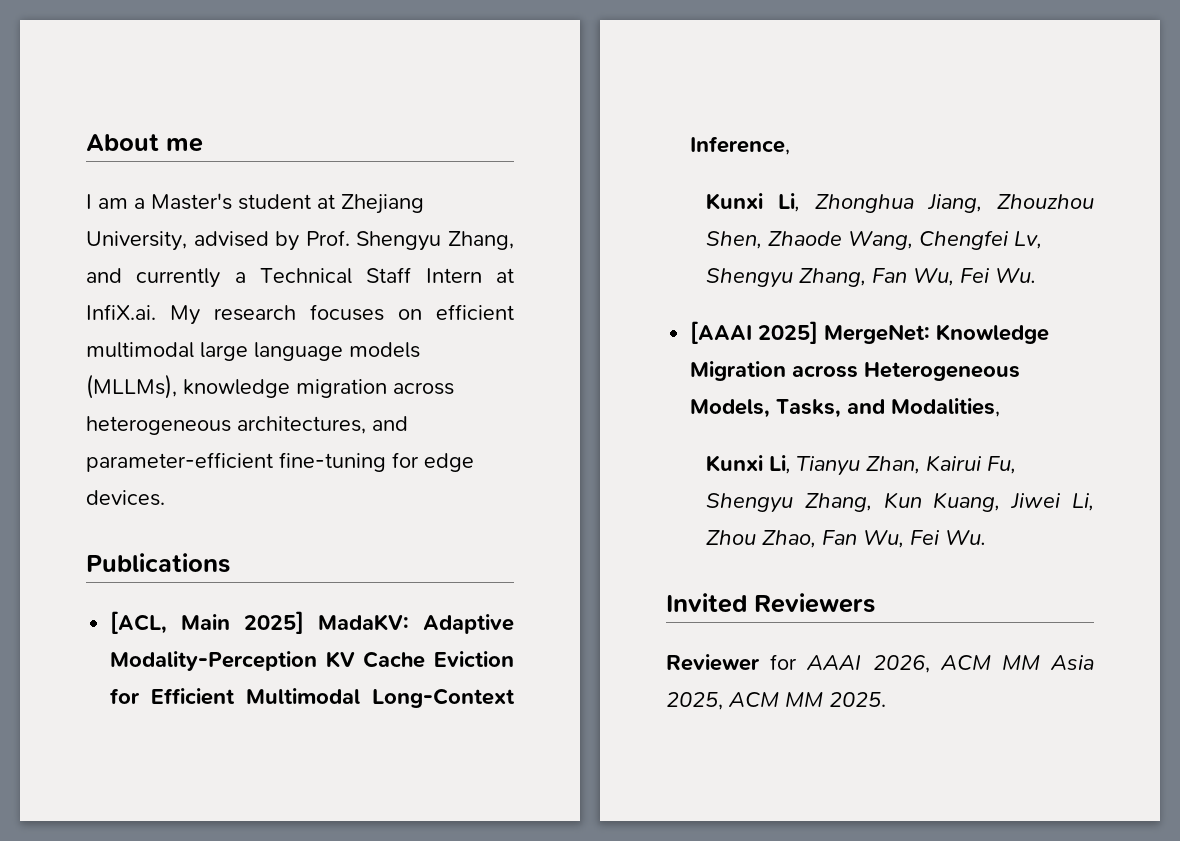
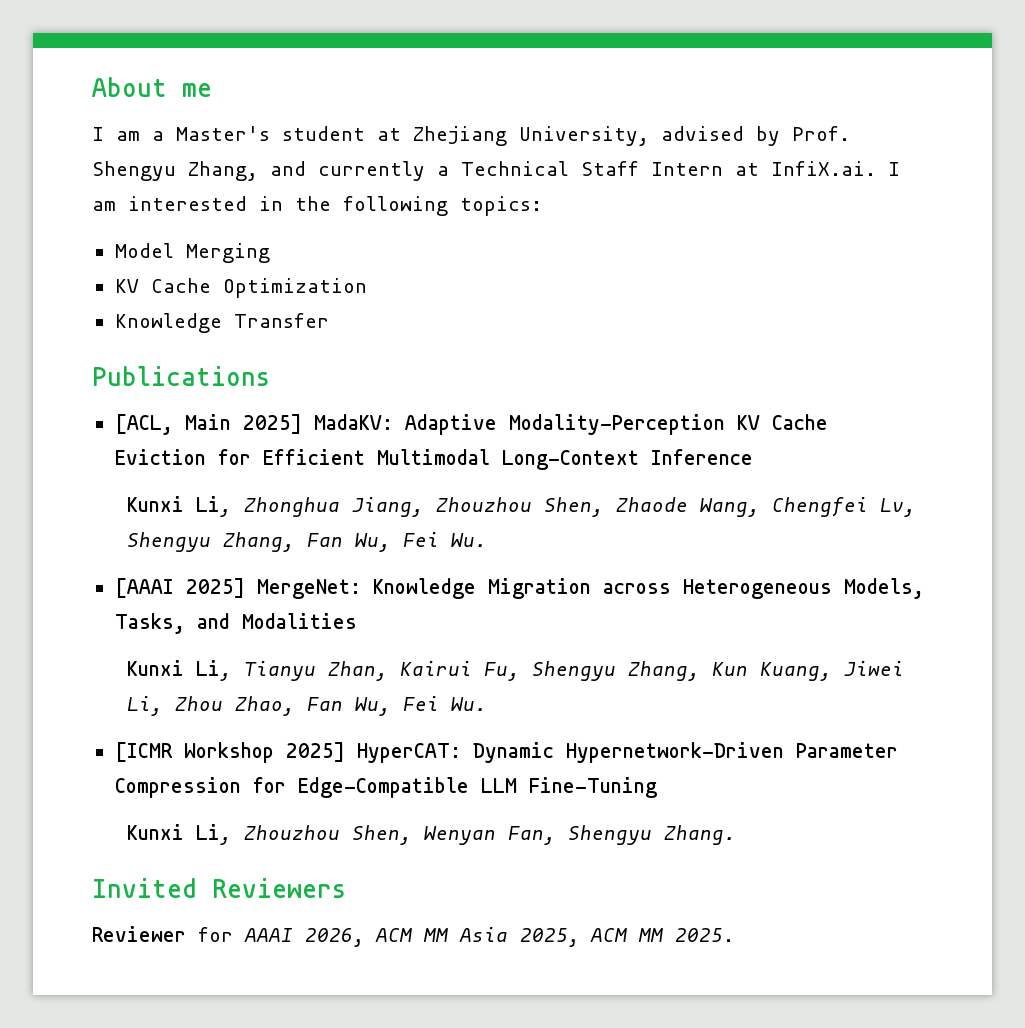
- I am a Master's student at Zhejiang University, advised by Prof. Shengyu Zhang, and currently a Technical Staff Intern at InfiX.ai. My research focuses on efficient multimodal large language models (MLLMs), knowledge migration across heterogeneous architectures, and parameter-efficient fine-tuning for edge devices.
+ I am a Master's student at Zhejiang University, advised by Prof. Shengyu Zhang, and currently a Technical Staff Intern at InfiX.ai. I am interested in the following topics:
+ Model Merging
+ KV Cache Optimization
+ Knowledge Transfer
- [ACL, Main 2025] MadaKV: Adaptive Modality-Perception KV Cache Eviction for Efficient Multimodal Long-Context Inference,
+ [ACL, Main 2025] MadaKV: Adaptive Modality-Perception KV Cache Eviction for Efficient Multimodal Long-Context Inference
- [AAAI 2025] MergeNet: Knowledge Migration across Heterogeneous Models, Tasks, and Modalities,
+ [AAAI 2025] MergeNet: Knowledge Migration across Heterogeneous Models, Tasks, and Modalities
+ [ICMR Workshop 2025] HyperCAT: Dynamic Hypernetwork-Driven Parameter Compression for Edge-Compatible LLM Fine-Tuning
+ Kunxi Li, Zhouzhou Shen, Wenyan Fan, Shengyu Zhang.

